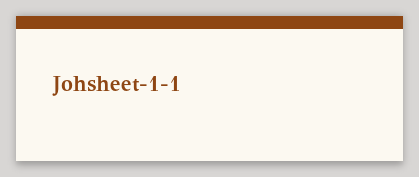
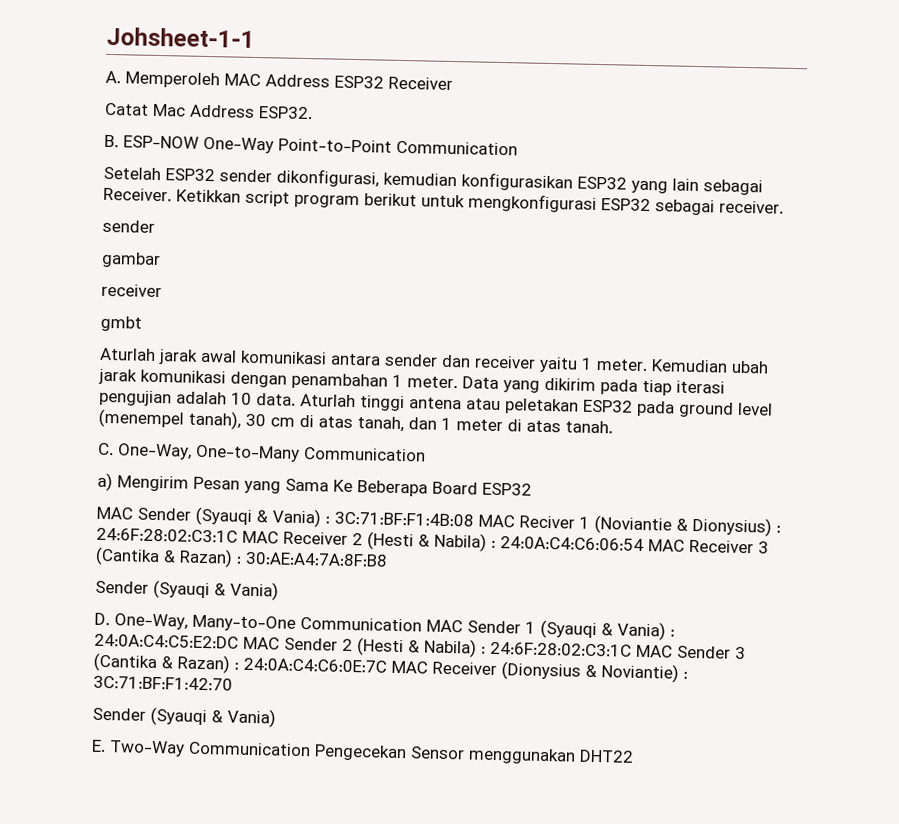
+ A. Memperoleh MAC Address ESP32 Receiver
+ Catat Mac Address ESP32.
+ B. ESP-NOW One-Way Point-to-Point Communication
+ Setelah ESP32 sender dikonfigurasi, kemudian konfigurasikan ESP32 yang lain sebagai Receiver. Ketikkan script program berikut untuk mengkonfigurasi ESP32 sebagai receiver.
+ sender
+ gambar
+ receiver
+ gmbt
+ Aturlah jarak awal komunikasi antara sender dan receiver yaitu 1 meter. Kemudian ubah jarak komunikasi dengan penambahan 1 meter. Data yang dikirim pada tiap iterasi pengujian adalah 10 data. Aturlah tinggi antena atau peletakan ESP32 pada ground level (menempel tanah), 30 cm di atas tanah, dan 1 meter di atas tanah.
+ C. One-Way, One-to-Many Communication
+ a) Mengirim Pesan yang Sama Ke Beberapa Board ESP32
+ MAC Sender (Syauqi & Vania) : 3C:71:BF:F1:4B:08 MAC Reciver 1 (Noviantie & Dionysius) : 24:6F:28:02:C3:1C MAC Receiver 2 (Hesti & Nabila) : 24:0A:C4:C6:06:54 MAC Receiver 3 (Cantika & Razan) : 30:AE:A4:7A:8F:B8
+ Sender (Syauqi & Vania)
+ D. One-Way, Many-to-One Communication MAC Sender 1 (Syauqi & Vania) : 24:0A:C4:C5:E2:DC MAC Sender 2 (Hesti & Nabila) : 24:6F:28:02:C3:1C MAC Sender 3 (Cantika & Razan) : 24:0A:C4:C6:0E:7C MAC Receiver (Dionysius & Noviantie) : 3C:71:BF:F1:42:70
+ Sender (Syauqi & Vania)
+ E. Two-Way Communication Pengecekan Sensor menggunakan DHT22

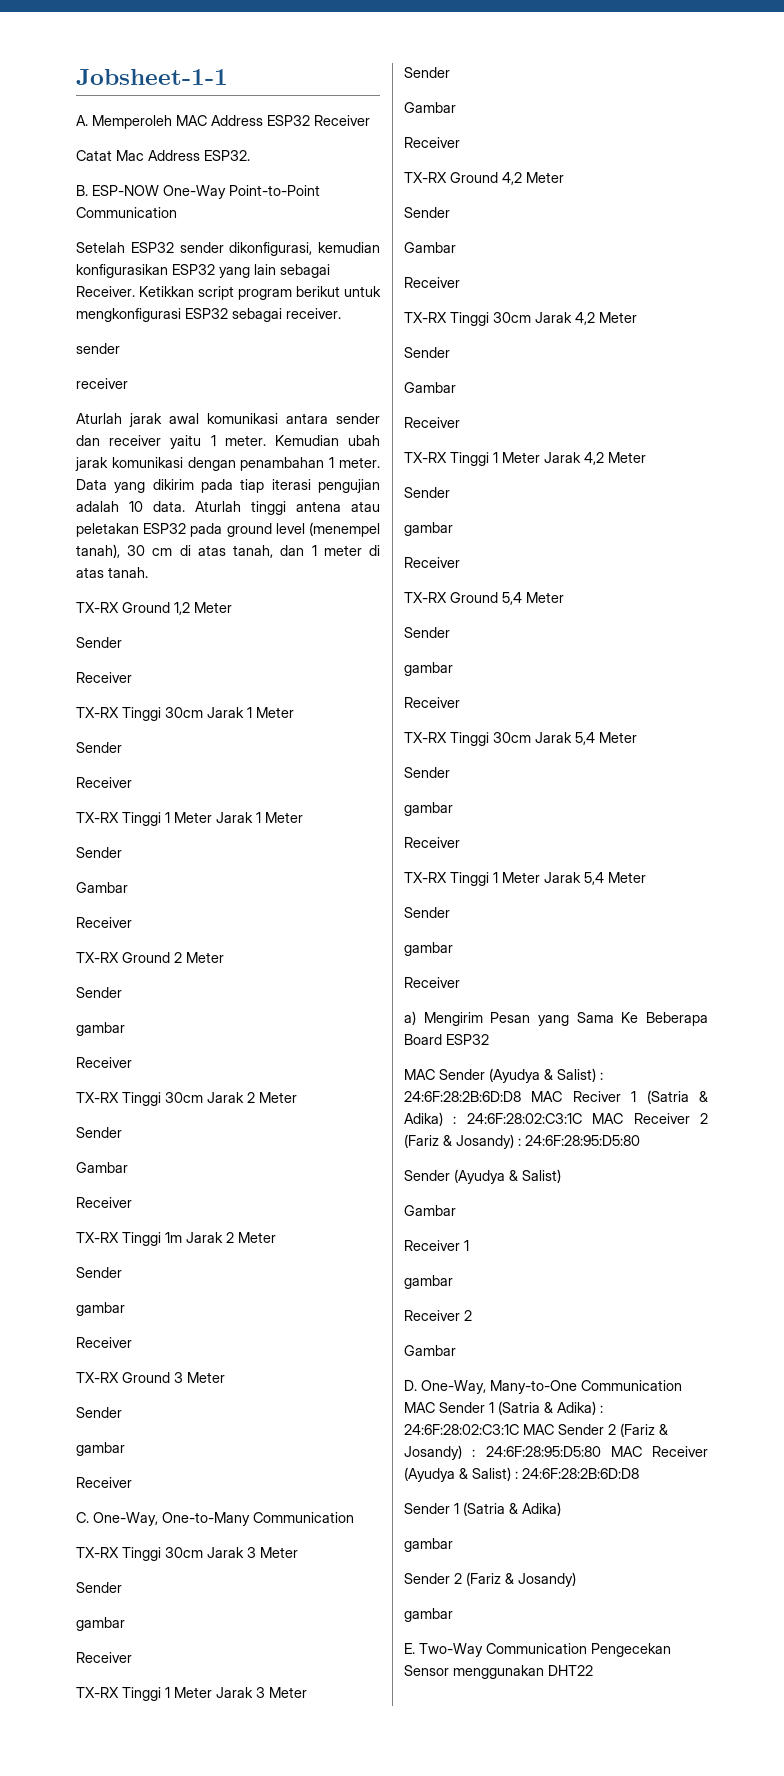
- Johsheet-1-1
+ Jobsheet-1-1
  Ketikkan script program berikut untuk mengkonfigurasi ESP32 sebagai receiver.
  sender
- gambar
  receiver
- gmbt
+ TX-RX Ground 1,2 Meter
+ Sender
+ Receiver
+ TX-RX Tinggi 30cm Jarak 1 Meter
+ Sender
+ Receiver
+ TX-RX Tinggi 1 Meter Jarak 1 Meter
+ Sender
+ Gambar
+ Receiver
+ TX-RX Ground 2 Meter
+ Sender
+ gambar
+ Receiver
+ TX-RX Tinggi 30cm Jarak 2 Meter
+ Sender
+ Gambar
+ Receiver
+ TX-RX Tinggi 1m Jarak 2 Meter
+ Sender
+ gambar
+ Receiver
+ TX-RX Ground 3 Meter
+ Sender
+ gambar
+ Receiver
  C. One-Way, One-to-Many Communication
+ TX-RX Tinggi 30cm Jarak 3 Meter
+ Sender
+ gambar
+ Receiver
+ TX-RX Tinggi 1 Meter Jarak 3 Meter
+ Sender
+ Gambar
+ Receiver
+ TX-RX Ground 4,2 Meter
+ Sender
+ Gambar
+ Receiver
+ TX-RX Tinggi 30cm Jarak 4,2 Meter
+ Sender
+ Gambar
+ Receiver
+ TX-RX Tinggi 1 Meter Jarak 4,2 Meter
+ Sender
+ gambar
+ Receiver
+ TX-RX Ground 5,4 Meter
+ Sender
+ gambar
+ Receiver
+ TX-RX Tinggi 30cm Jarak 5,4 Meter
+ Sender
+ gambar
+ Receiver
+ TX-RX Tinggi 1 Meter Jarak 5,4 Meter
+ Sender
+ gambar
+ Receiver
- MAC Sender (Syauqi & Vania) : 3C:71:BF:F1:4B:08 MAC Reciver 1 (Noviantie & Dionysius) : 24:6F:28:02:C3:1C MAC Receiver 2 (Hesti & Nabila) : 24:0A:C4:C6:06:54 MAC Receiver 3 (Cantika & Razan) : 30:AE:A4:7A:8F:B8
- Sender (Syauqi & Vania)
+ MAC Sender (Ayudya & Salist) : 24:6F:28:2B:6D:D8 MAC Reciver 1 (Satria & Adika) : 24:6F:28:02:C3:1C MAC Receiver 2 (Fariz & Josandy) : 24:6F:28:95:D5:80
+ Sender (Ayudya & Salist)
+ Gambar
+ Receiver 1
+ gambar
+ Receiver 2
+ Gambar
- D. One-Way, Many-to-One Communication MAC Sender 1 (Syauqi & Vania) : 24:0A:C4:C5:E2:DC MAC Sender 2 (Hesti & Nabila) : 24:6F:28:02:C3:1C MAC Sender 3 (Cantika & Razan) : 24:0A:C4:C6:0E:7C MAC Receiver (Dionysius & Noviantie) : 3C:71:BF:F1:42:70
- Sender (Syauqi & Vania)
+ D. One-Way, Many-to-One Communication MAC Sender 1 (Satria & Adika) : 24:6F:28:02:C3:1C MAC Sender 2 (Fariz & Josandy) : 24:6F:28:95:D5:80 MAC Receiver (Ayudya & Salist) : 24:6F:28:2B:6D:D8
+ Sender 1 (Satria & Adika)
+ gambar
+ Sender 2 (Fariz & Josandy)
+ gambar

